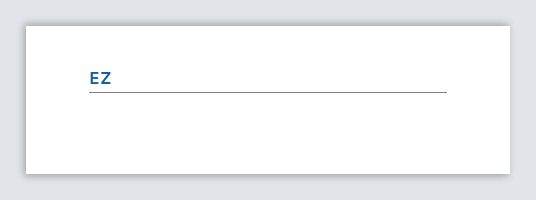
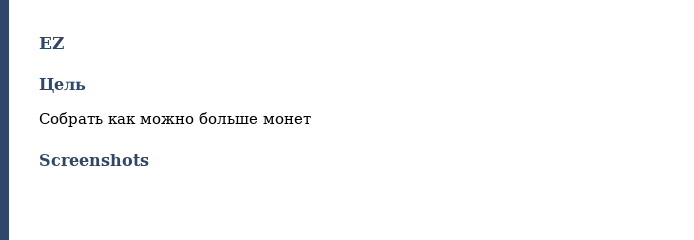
+ Цель
+ Собрать как можно больше монет
+ Screenshots

